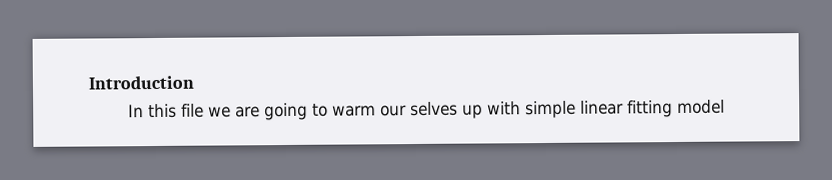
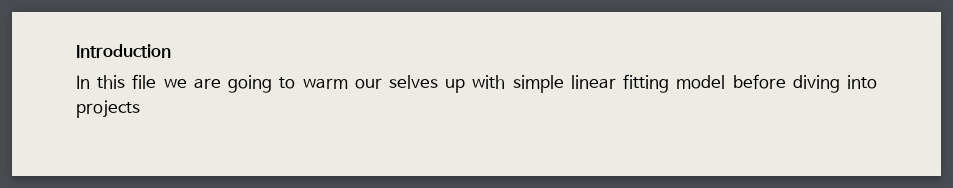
- In this file we are going to warm our selves up with simple linear fitting model
+ In this file we are going to warm our selves up with simple linear fitting model before diving into projects

